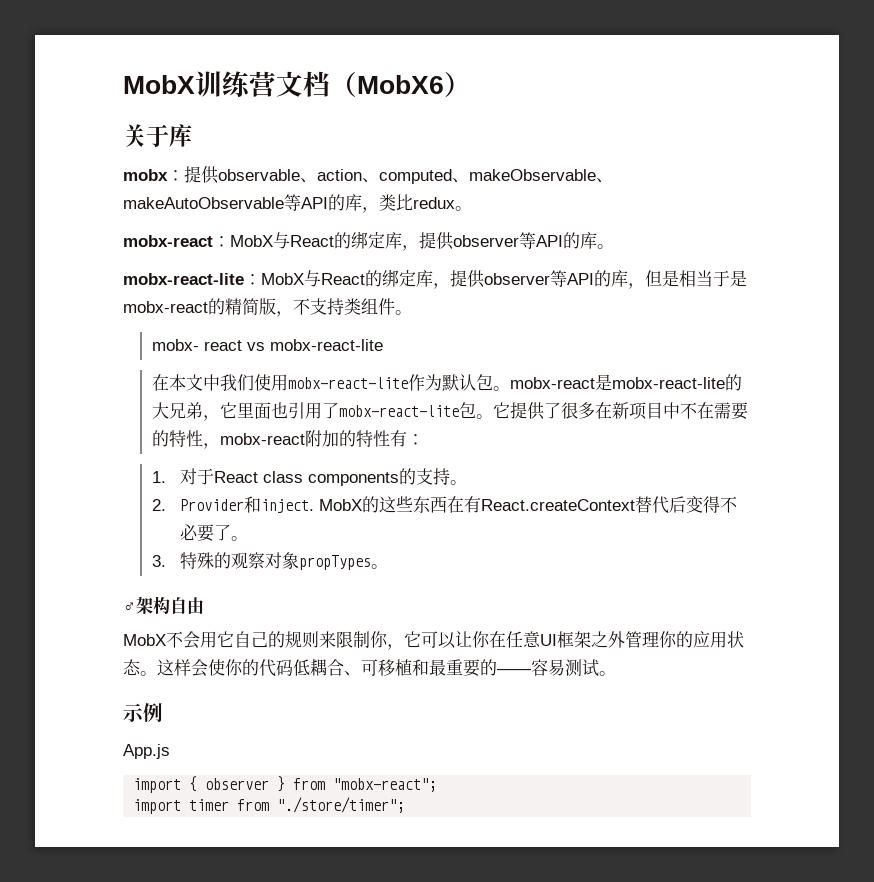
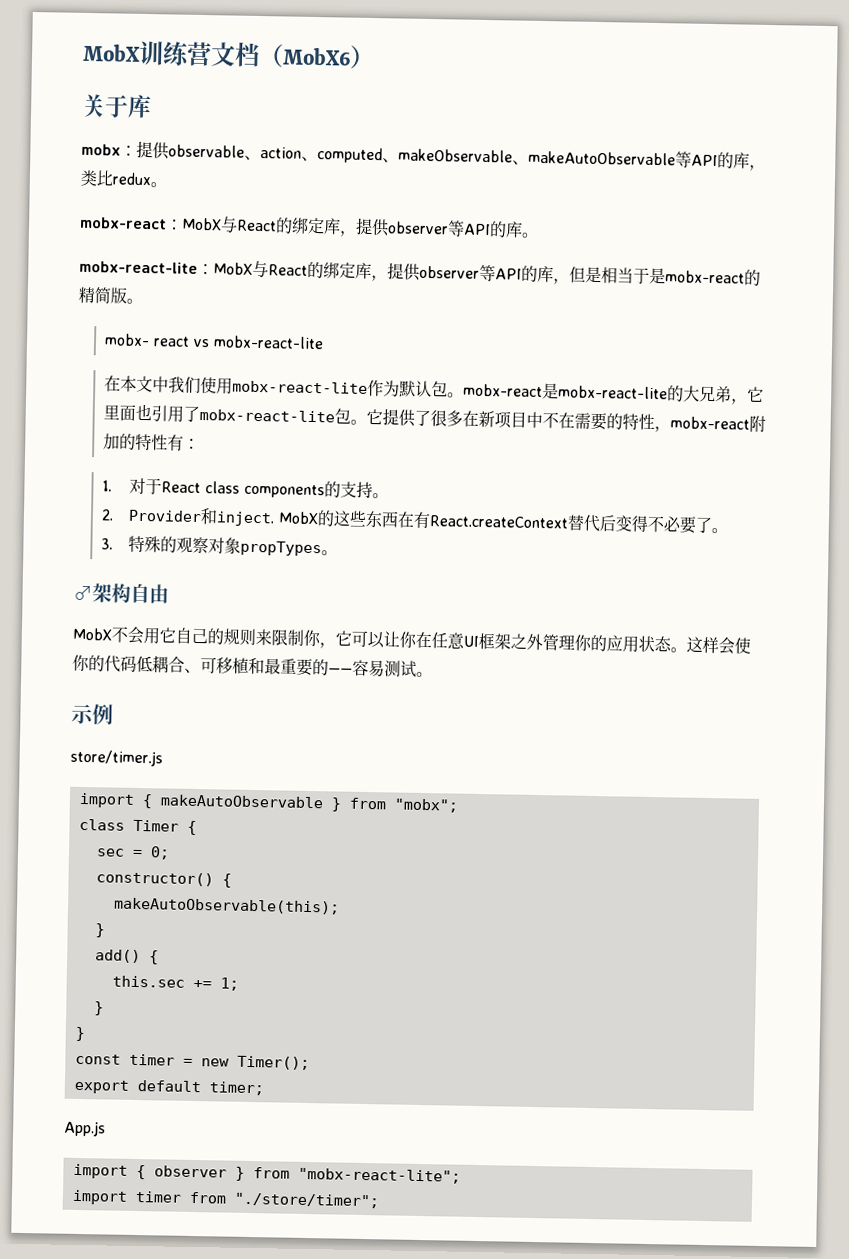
- mobx-react-lite：MobX与React的绑定库，提供observer等API的库，但是相当于是mobx-react的精简版，不支持类组件。
+ mobx-react-lite：MobX与React的绑定库，提供observer等API的库，但是相当于是mobx-react的精简版。
+ store/timer.js
+ import { makeAutoObservable } from "mobx";
+ class Timer {
+ sec = 0;
+ constructor() {
+ makeAutoObservable(this);
+ }
+ add() {
+ this.sec += 1;
+ }
+ }
+ const timer = new Timer();
+ export default timer;
- import { observer } from "mobx-react";
+ import { observer } from "mobx-react-lite";

